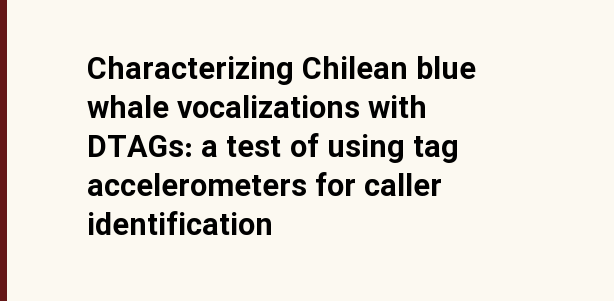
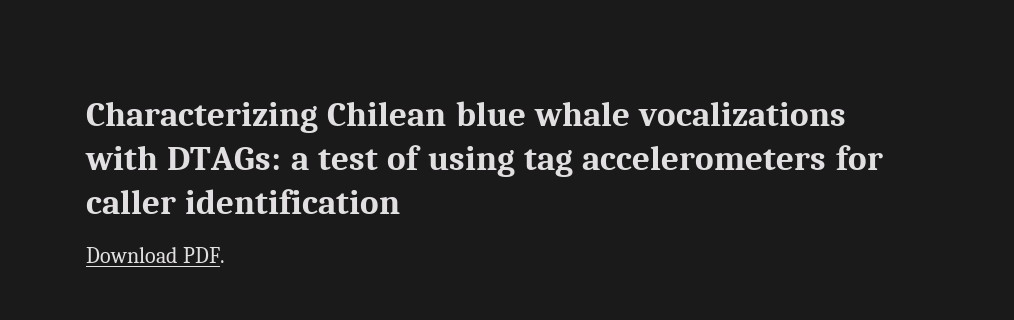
+ Download PDF.

